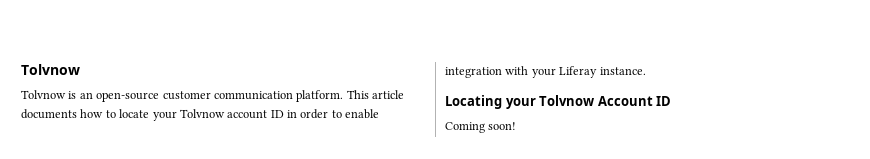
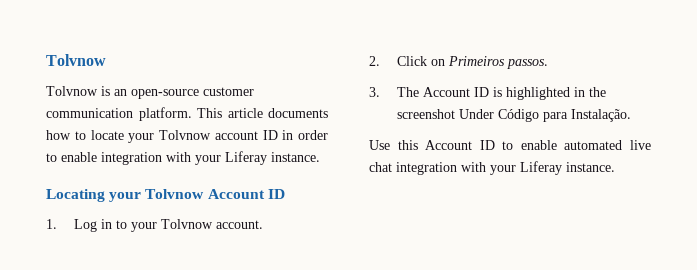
- Coming soon!
+ 1. Log in to your Tolvnow account.
+ 2. Click on Primeiros passos.
+ 3. The Account ID is highlighted in the screenshot Under Código para Instalação.
+ Use this Account ID to enable automated live chat integration with your Liferay instance.

